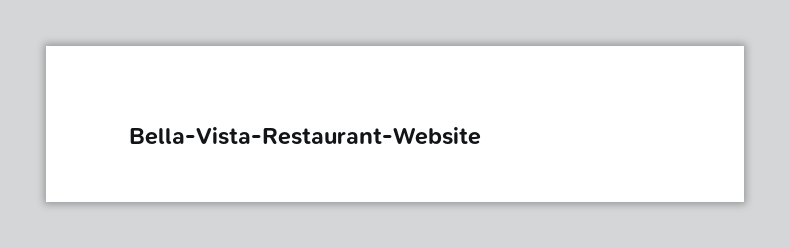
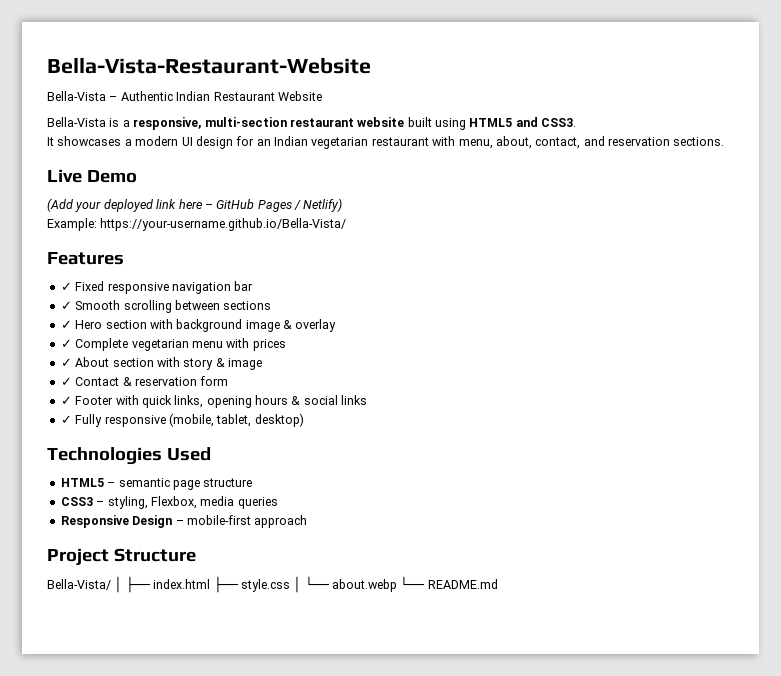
+ Bella-Vista – Authentic Indian Restaurant Website
+ Bella-Vista is a responsive, multi-section restaurant website built using HTML5 and CSS3.
+ It showcases a modern UI design for an Indian vegetarian restaurant with menu, about, contact, and reservation sections.
+ Live Demo
+ (Add your deployed link here – GitHub Pages / Netlify)
+ Example: https://your-username.github.io/Bella-Vista/
+ Features
+ ✓ Fixed responsive navigation bar
+ ✓ Smooth scrolling between sections
+ ✓ Hero section with background image & overlay
+ ✓ Complete vegetarian menu with prices
+ ✓ About section with story & image
+ ✓ Contact & reservation form
+ ✓ Footer with quick links, opening hours & social links
+ ✓ Fully responsive (mobile, tablet, desktop)
+ Technologies Used
+ HTML5 – semantic page structure
+ CSS3 – styling, Flexbox, media queries
+ Responsive Design – mobile-first approach
+ Project Structure
+ Bella-Vista/ │ ├── index.html ├── style.css │ └── about.webp └── README.md

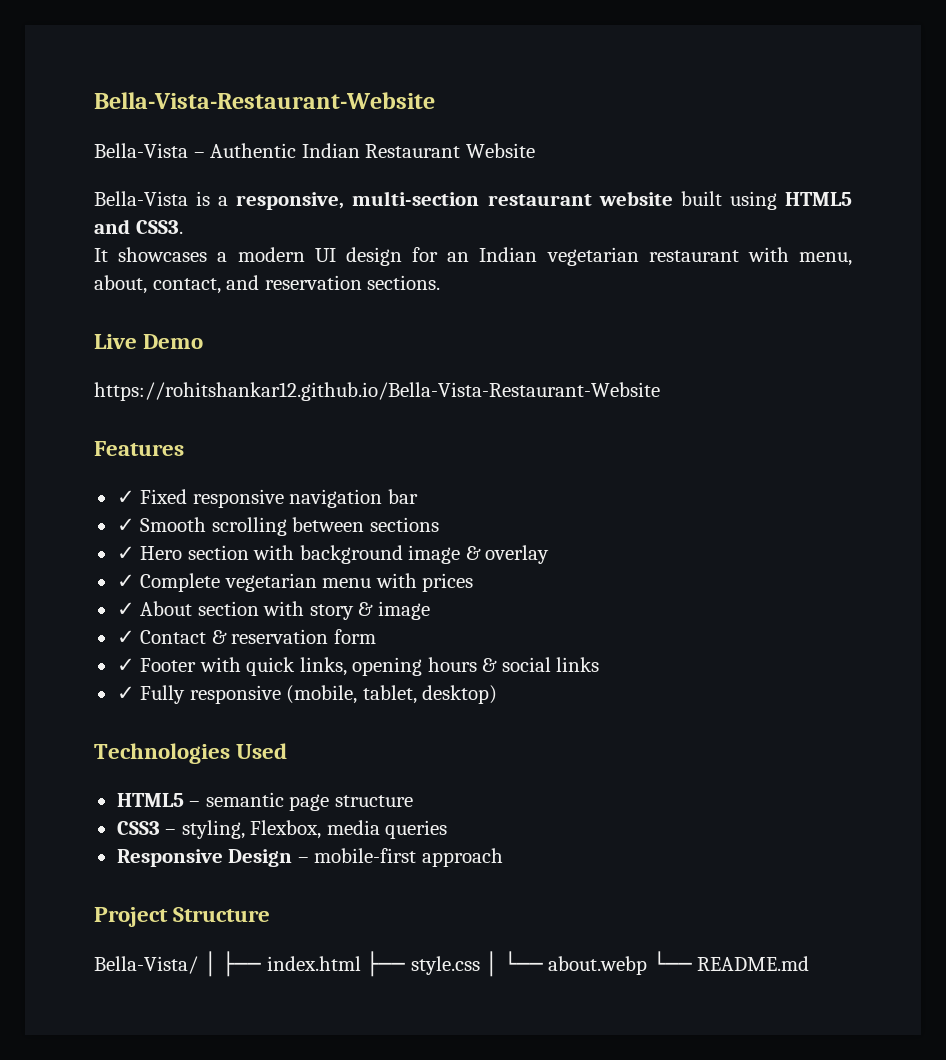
- (Add your deployed link here – GitHub Pages / Netlify)
- Example: https://your-username.github.io/Bella-Vista/
+ https://rohitshankar12.github.io/Bella-Vista-Restaurant-Website

